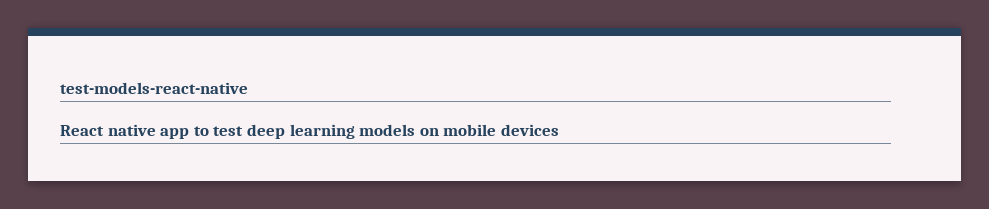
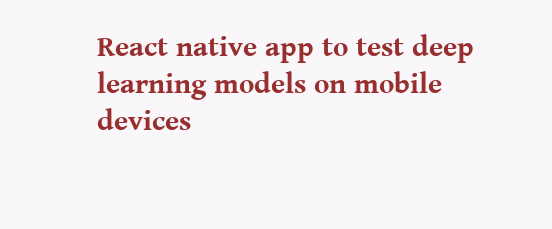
- test-models-react-native

